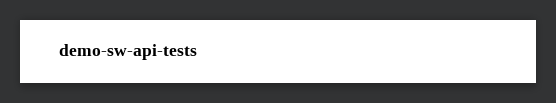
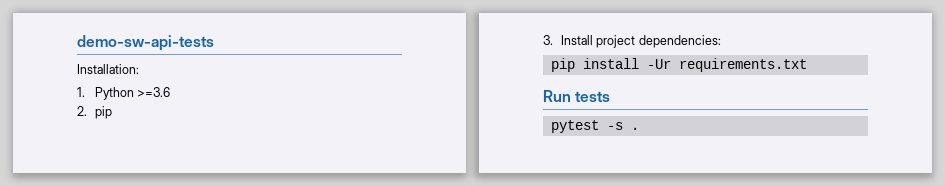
+ Installation:
+ 1. Python >=3.6
+ 2. pip
+ 3. Install project dependencies:
+ pip install -Ur requirements.txt
+ Run tests
+ pytest -s .

